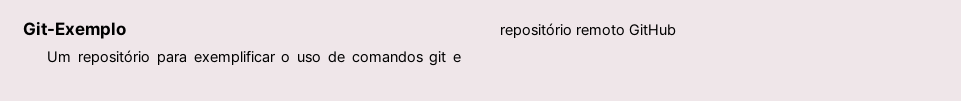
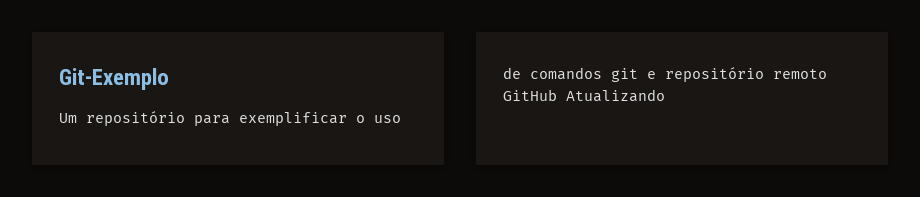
- Um repositório para exemplificar o uso de comandos git e repositório remoto GitHub
+ Um repositório para exemplificar o uso de comandos git e repositório remoto GitHub Atualizando

